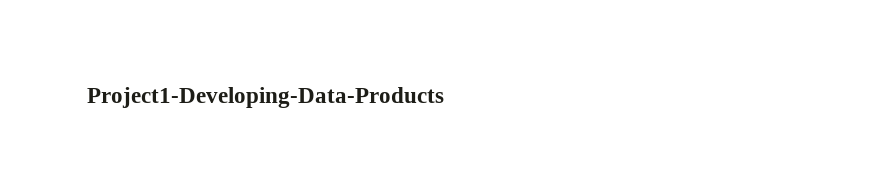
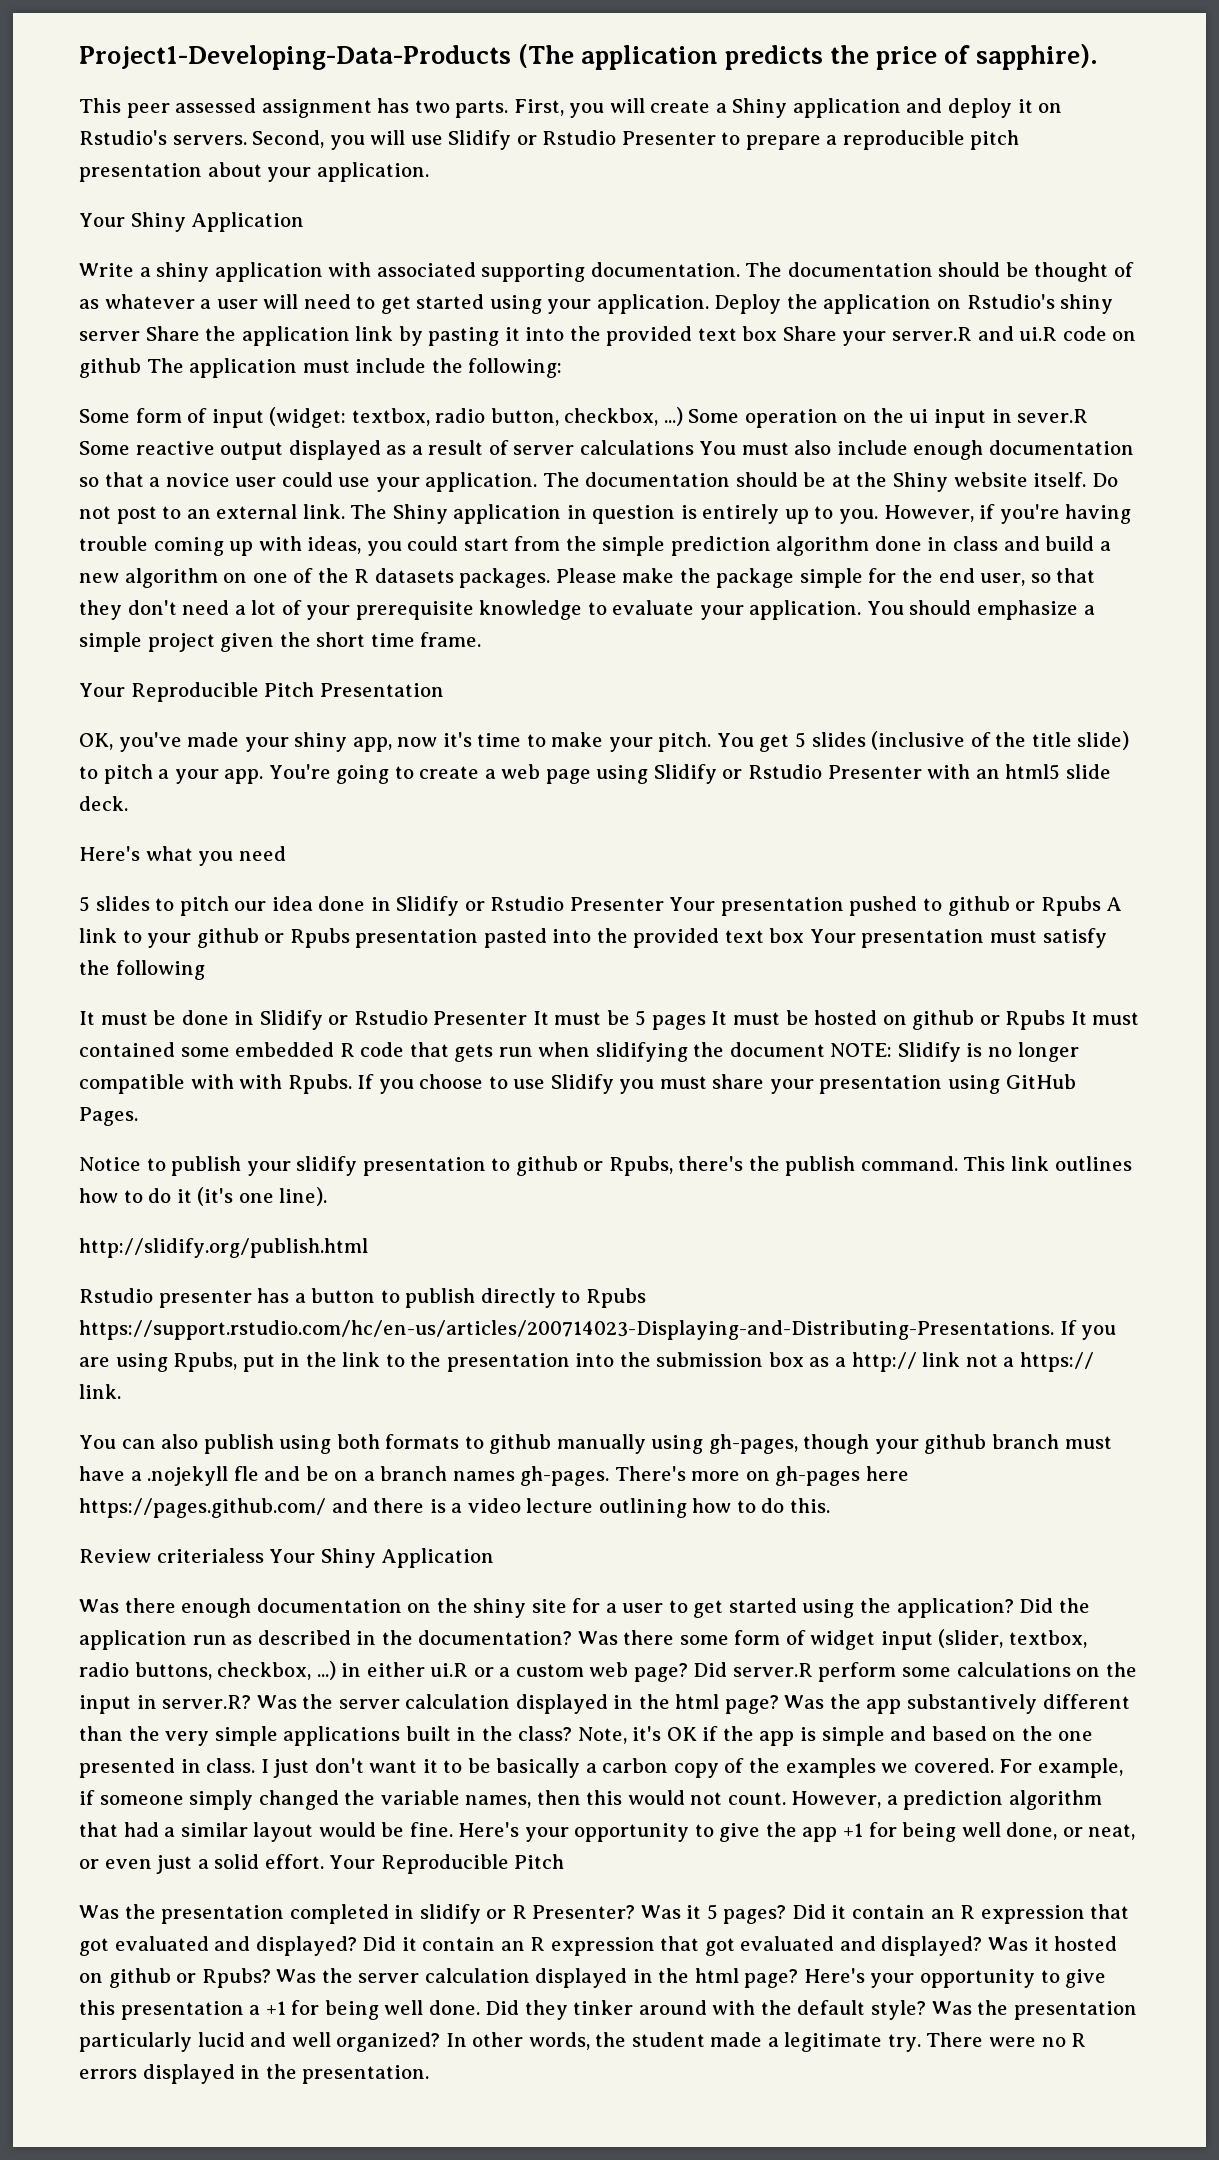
- Project1-Developing-Data-Products
+ Project1-Developing-Data-Products (The application predicts the price of sapphire).
+ This peer assessed assignment has two parts. First, you will create a Shiny application and deploy it on Rstudio's servers. Second, you will use Slidify or Rstudio Presenter to prepare a reproducible pitch presentation about your application.
+ Your Shiny Application
+ Write a shiny application with associated supporting documentation. The documentation should be thought of as whatever a user will need to get started using your application. Deploy the application on Rstudio's shiny server Share the application link by pasting it into the provided text box Share your server.R and ui.R code on github The application must include the following:
+ Some form of input (widget: textbox, radio button, checkbox, ...) Some operation on the ui input in sever.R Some reactive output displayed as a result of server calculations You must also include enough documentation so that a novice user could use your application. The documentation should be at the Shiny website itself. Do not post to an external link. The Shiny application in question is entirely up to you. However, if you're having trouble coming up with ideas, you could start from the simple prediction algorithm done in class and build a new algorithm on one of the R datasets packages. Please make the package simple for the end user, so that they don't need a lot of your prerequisite knowledge to evaluate your application. You should emphasize a simple project given the short time frame.
+ Your Reproducible Pitch Presentation
+ OK, you've made your shiny app, now it's time to make your pitch. You get 5 slides (inclusive of the title slide) to pitch a your app. You're going to create a web page using Slidify or Rstudio Presenter with an html5 slide deck.
+ Here's what you need
+ 5 slides to pitch our idea done in Slidify or Rstudio Presenter Your presentation pushed to github or Rpubs A link to your github or Rpubs presentation pasted into the provided text box Your presentation must satisfy the following
+ It must be done in Slidify or Rstudio Presenter It must be 5 pages It must be hosted on github or Rpubs It must contained some embedded R code that gets run when slidifying the document NOTE: Slidify is no longer compatible with with Rpubs. If you choose to use Slidify you must share your presentation using GitHub Pages.
+ Notice to publish your slidify presentation to github or Rpubs, there's the publish command. This link outlines how to do it (it's one line).
+ http://slidify.org/publish.html
+ Rstudio presenter has a button to publish directly to Rpubs https://support.rstudio.com/hc/en-us/articles/200714023-Displaying-and-Distributing-Presentations. If you are using Rpubs, put in the link to the presentation into the submission box as a http:// link not a https:// link.
+ You can also publish using both formats to github manually using gh-pages, though your github branch must have a .nojekyll fle and be on a branch names gh-pages. There's more on gh-pages here https://pages.github.com/ and there is a video lecture outlining how to do this.
+ Review criterialess Your Shiny Application
+ Was there enough documentation on the shiny site for a user to get started using the application? Did the application run as described in the documentation? Was there some form of widget input (slider, textbox, radio buttons, checkbox, ...) in either ui.R or a custom web page? Did server.R perform some calculations on the input in server.R? Was the server calculation displayed in the html page? Was the app substantively different than the very simple applications built in the class? Note, it's OK if the app is simple and based on the one presented in class. I just don't want it to be basically a carbon copy of the examples we covered. For example, if someone simply changed the variable names, then this would not count. However, a prediction algorithm that had a similar layout would be fine. Here's your opportunity to give the app +1 for being well done, or neat, or even just a solid effort. Your Reproducible Pitch
+ Was the presentation completed in slidify or R Presenter? Was it 5 pages? Did it contain an R expression that got evaluated and displayed? Did it contain an R expression that got evaluated and displayed? Was it hosted on github or Rpubs? Was the server calculation displayed in the html page? Here's your opportunity to give this presentation a +1 for being well done. Did they tinker around with the default style? Was the presentation particularly lucid and well organized? In other words, the student made a legitimate try. There were no R errors displayed in the presentation.

